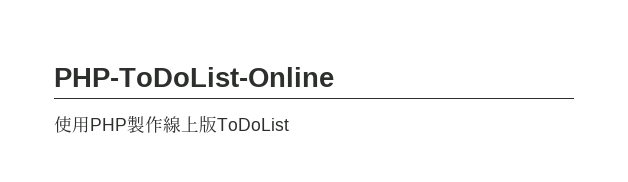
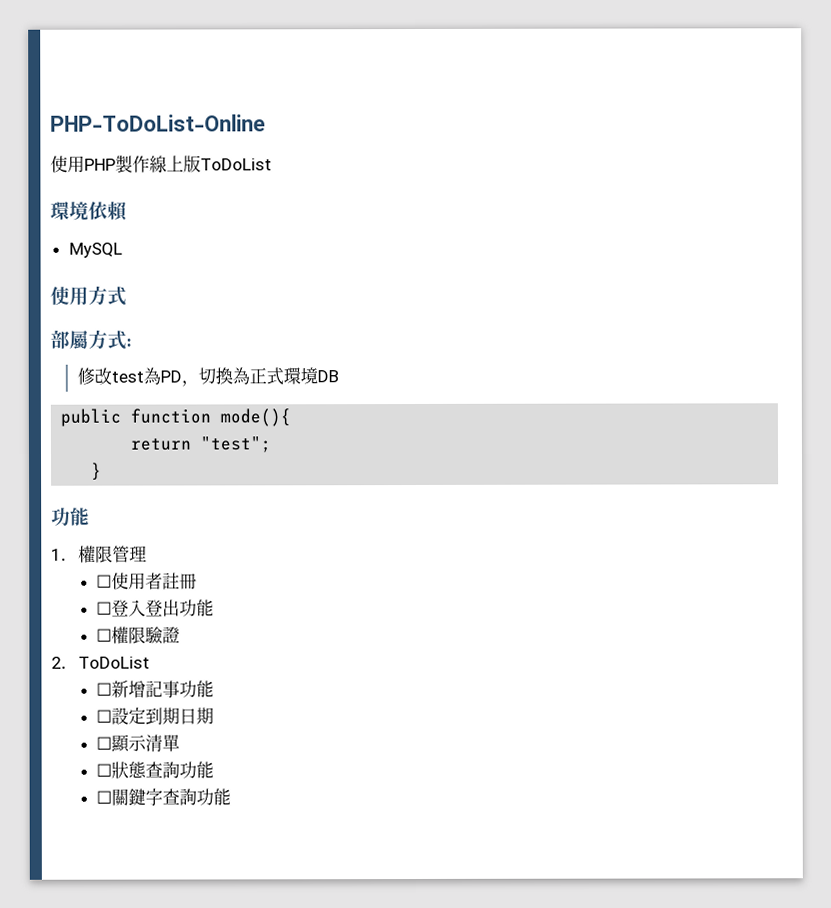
+ 環境依賴
+ MySQL
+ 使用方式
+ 部屬方式:
+ 修改test為PD，切換為正式環境DB
+ public function mode(){
+ return "test";
+ }
+ 功能
+ 1.權限管理
+ ☐使用者註冊
+ ☐登入登出功能
+ ☐權限驗證
+ 2. ToDoList
+ ☐新增記事功能
+ ☐設定到期日期
+ ☐顯示清單
+ ☐狀態查詢功能
+ ☐關鍵字查詢功能

